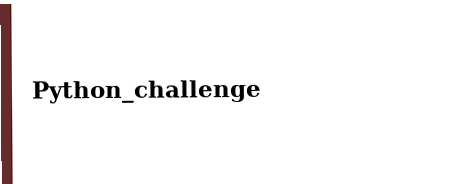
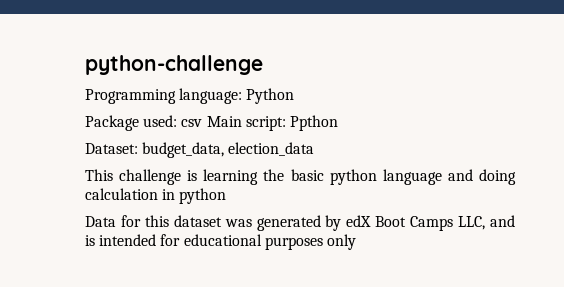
- Python_challenge
+ python-challenge
+ Programming language: Python
+ Package used: csv Main script: Ppthon
+ Dataset: budget_data, election_data
+ This challenge is learning the basic python language and doing calculation in python
+ Data for this dataset was generated by edX Boot Camps LLC, and is intended for educational purposes only

